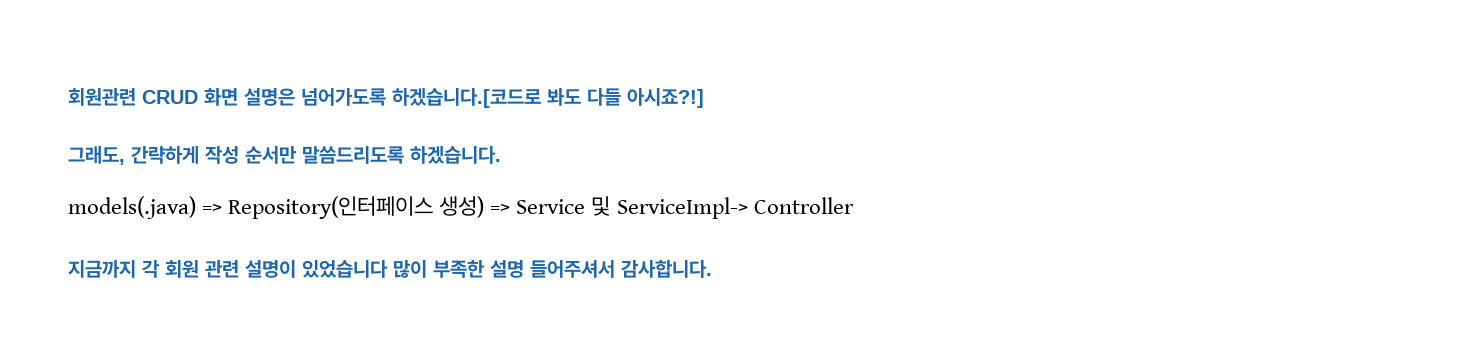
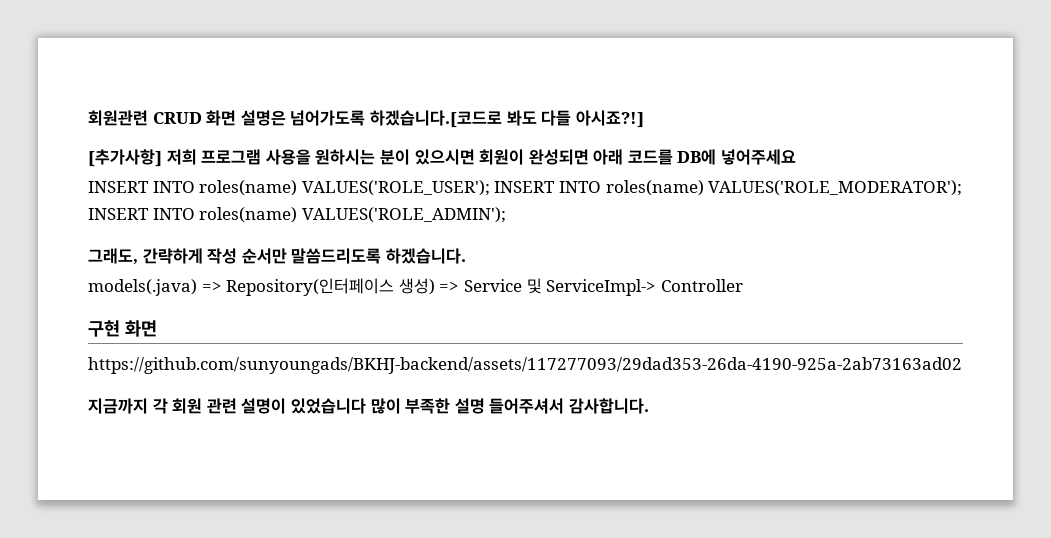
+ [추가사항] 저희 프로그램 사용을 원하시는 분이 있으시면 회원이 완성되면 아래 코드를 DB에 넣어주세요
+ INSERT INTO roles(name) VALUES('ROLE_USER'); INSERT INTO roles(name) VALUES('ROLE_MODERATOR'); INSERT INTO roles(name) VALUES('ROLE_ADMIN');
+ 구현 화면
+ https://github.com/sunyoungads/BKHJ-backend/assets/117277093/29dad353-26da-4190-925a-2ab73163ad02

